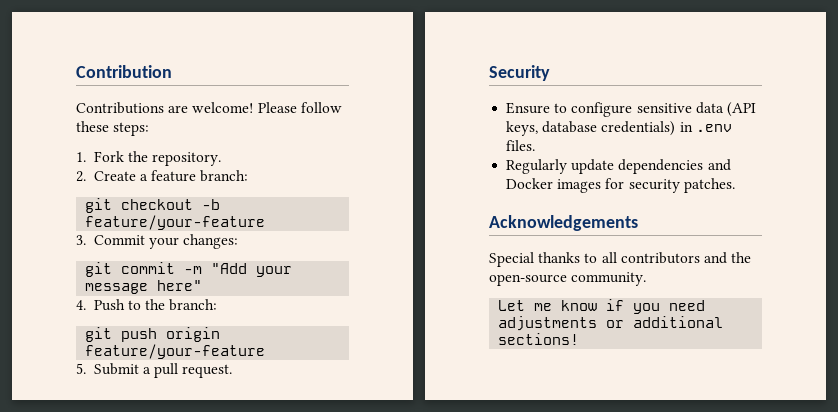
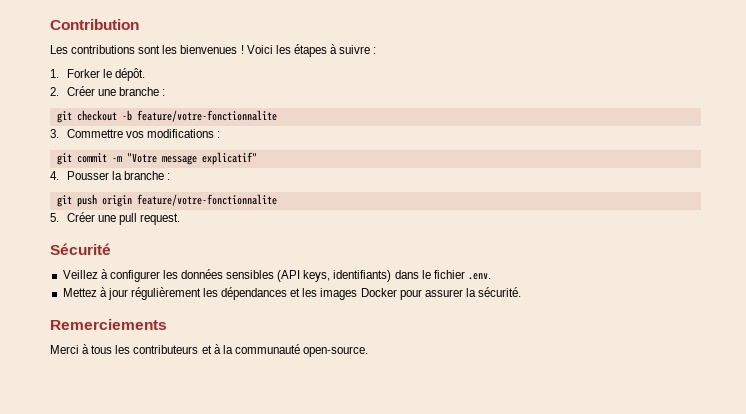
- Contributions are welcome! Please follow these steps:
- 1. Fork the repository.
- 2. Create a feature branch:
+ Les contributions sont les bienvenues ! Voici les étapes à suivre :
+ 1. Forker le dépôt.
+ 2. Créer une branche :
- git checkout -b feature/your-feature
+ git checkout -b feature/votre-fonctionnalite
- 3. Commit your changes:
+ 3. Commettre vos modifications :
- git commit -m "Add your message here"
- 4. Push to the branch:
+ git commit -m "Votre message explicatif"
+ 4. Pousser la branche :
- git push origin feature/your-feature
+ git push origin feature/votre-fonctionnalite
- 5. Submit a pull request.
+ 5. Créer une pull request.
- Security
- Ensure to configure sensitive data (API keys, database credentials) in .env files.
- Regularly update dependencies and Docker images for security patches.
- Acknowledgements
- Special thanks to all contributors and the open-source community.
- Let me know if you need adjustments or additional sections!
+ Sécurité
+ Veillez à configurer les données sensibles (API keys, identifiants) dans le fichier .env.
+ Mettez à jour régulièrement les dépendances et les images Docker pour assurer la sécurité.
+ Remerciements
+ Merci à tous les contributeurs et à la communauté open-source.

